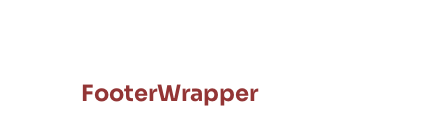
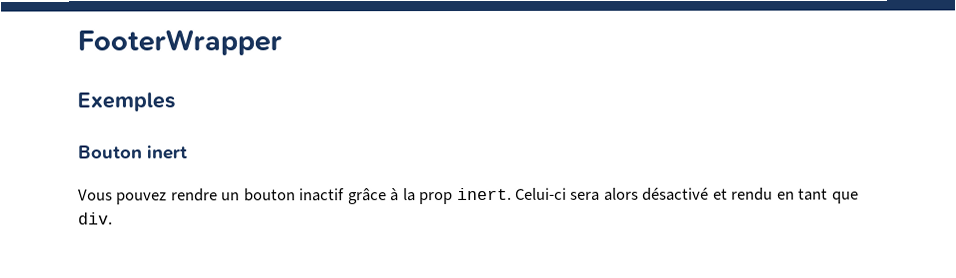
+ Exemples
+ Bouton inert
+ Vous pouvez rendre un bouton inactif grâce à la prop inert. Celui-ci sera alors désactivé et rendu en tant que div.

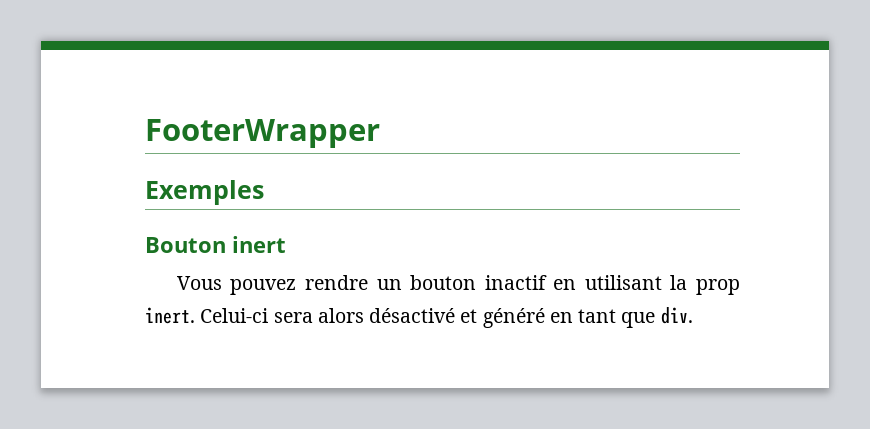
- Vous pouvez rendre un bouton inactif grâce à la prop inert.
+ Vous pouvez rendre un bouton inactif en utilisant la prop inert.
- Celui-ci sera alors désactivé et rendu en tant que div.
+ Celui-ci sera alors désactivé et généré en tant que div.

